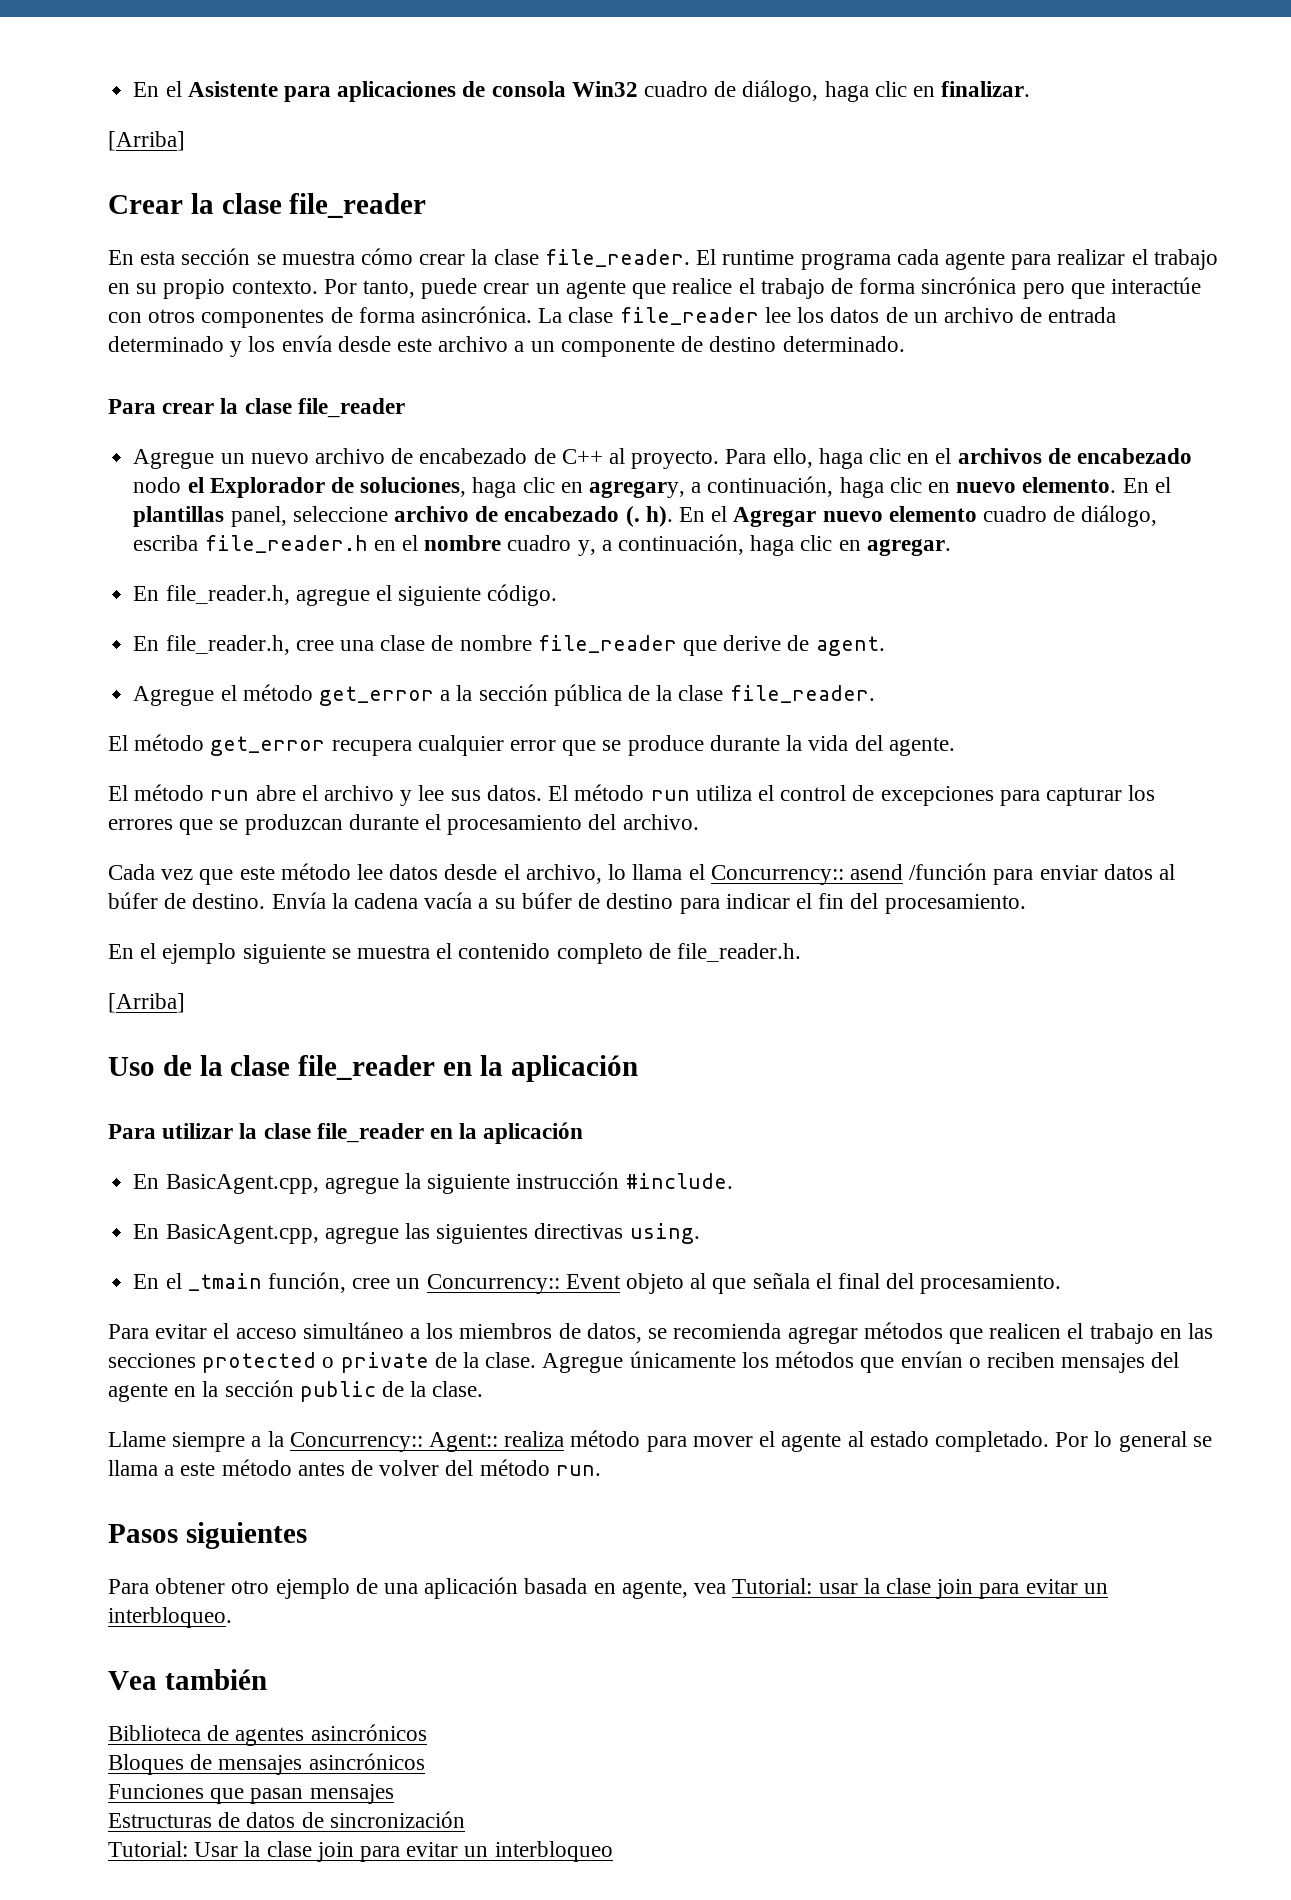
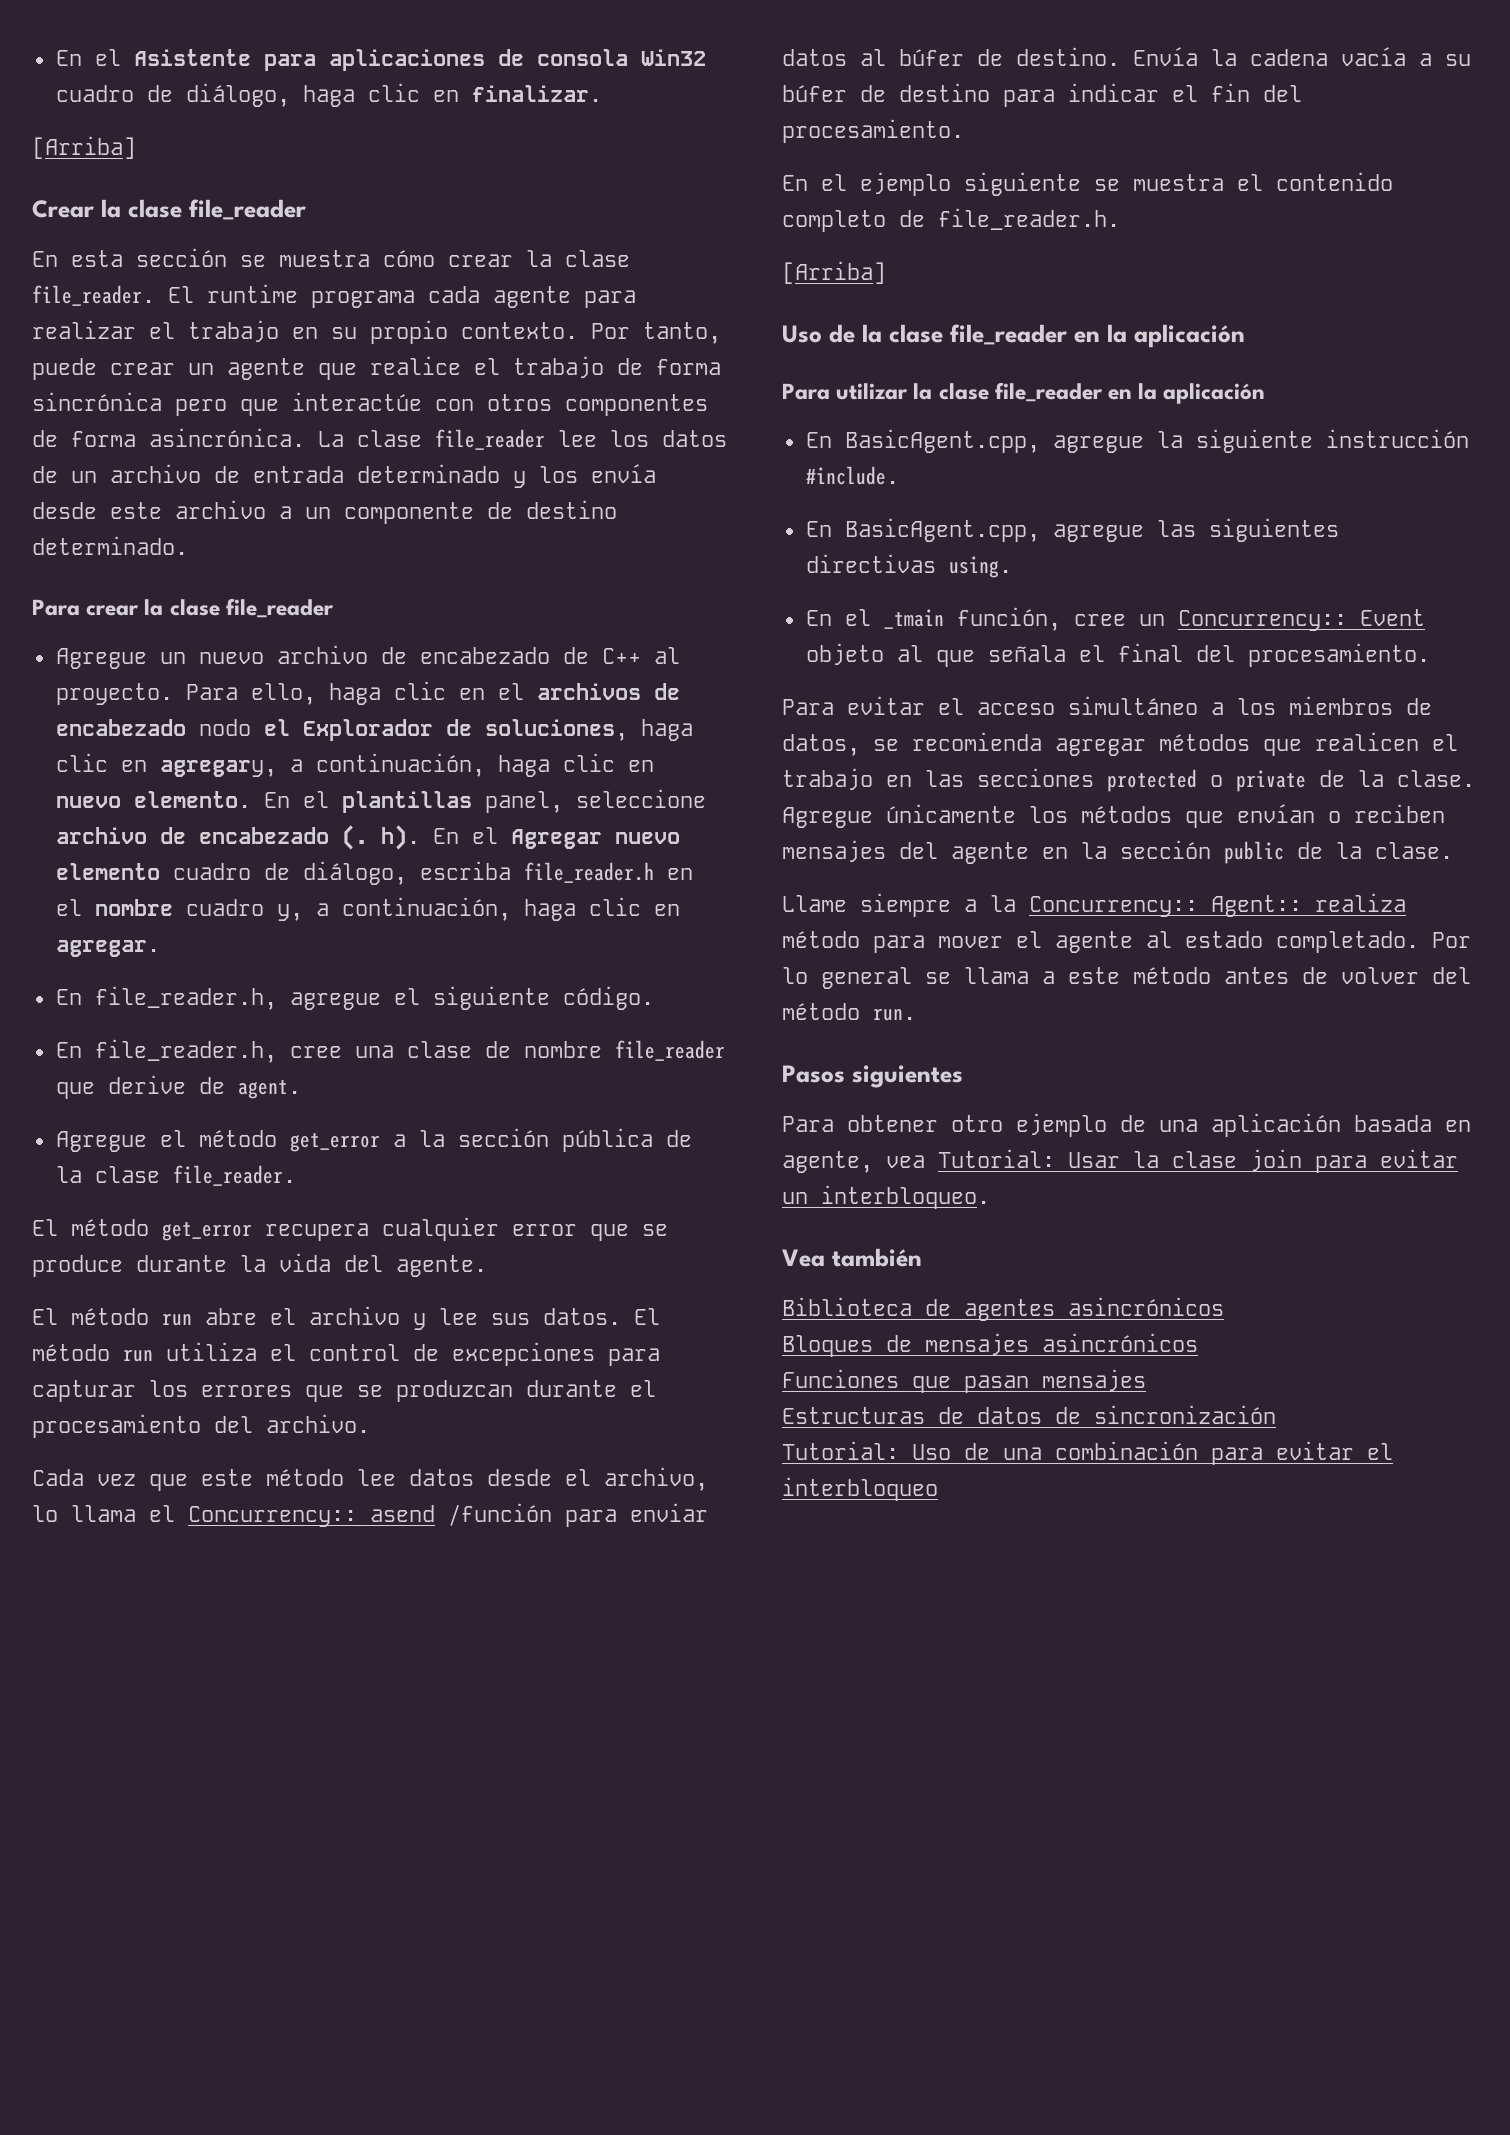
- Para obtener otro ejemplo de una aplicación basada en agente, vea Tutorial: usar la clase join para evitar un interbloqueo.
+ Para obtener otro ejemplo de una aplicación basada en agente, vea Tutorial: Usar la clase join para evitar un interbloqueo.
- Tutorial: Usar la clase join para evitar un interbloqueo
+ Tutorial: Uso de una combinación para evitar el interbloqueo

